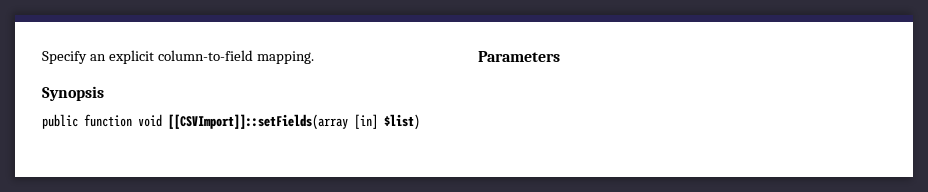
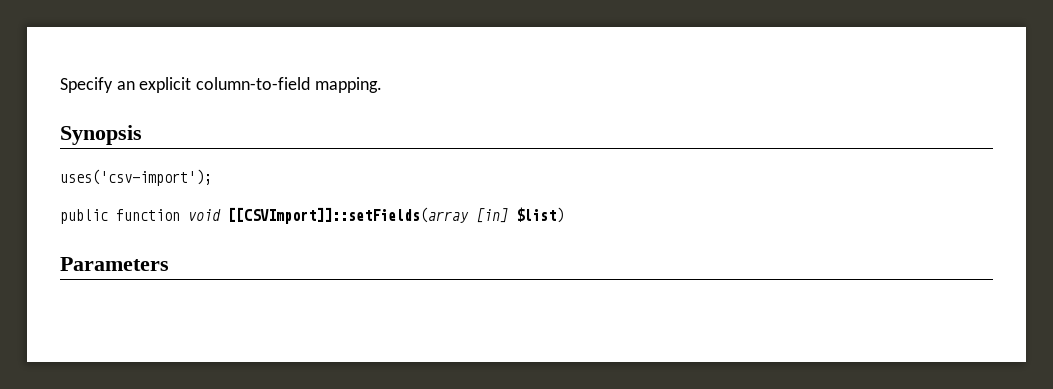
+ uses('csv-import');

